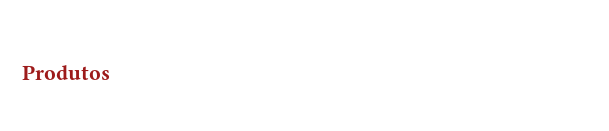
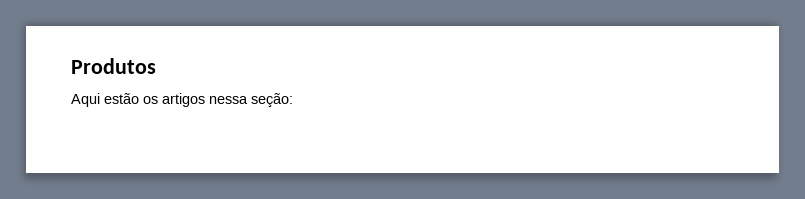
+ Aqui estão os artigos nessa seção:

